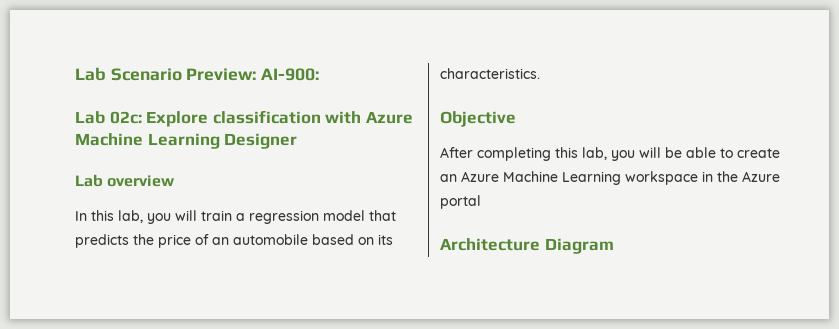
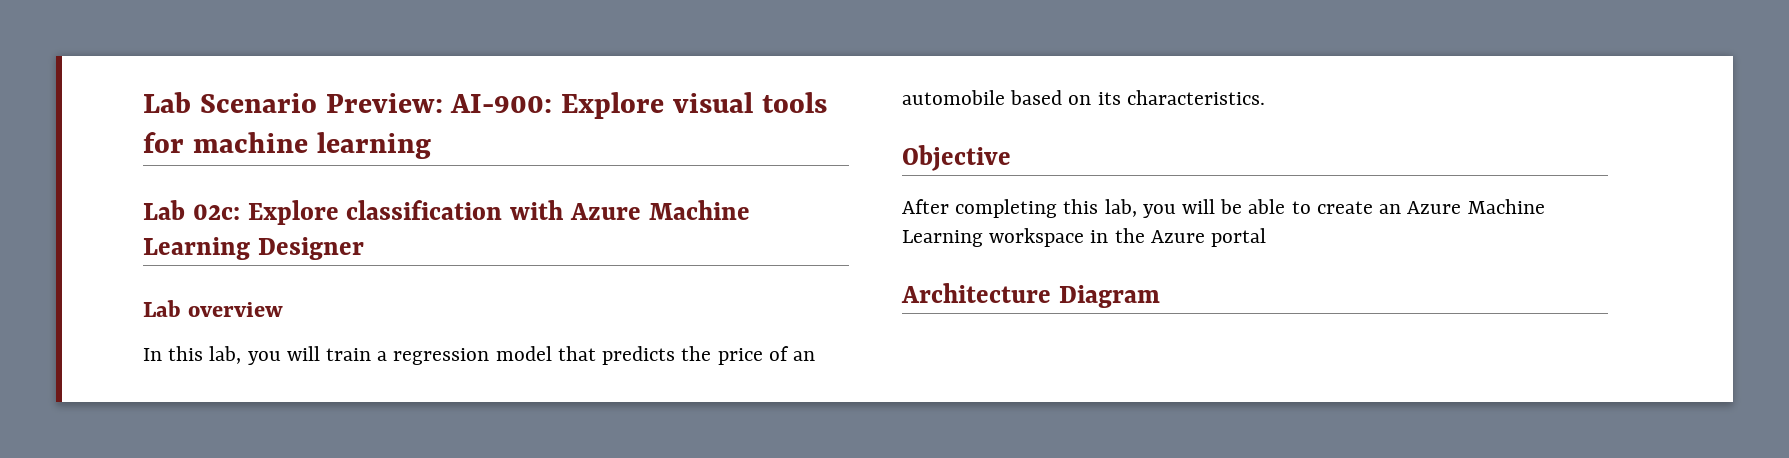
- Lab Scenario Preview: AI-900:
+ Lab Scenario Preview: AI-900: Explore visual tools for machine learning

